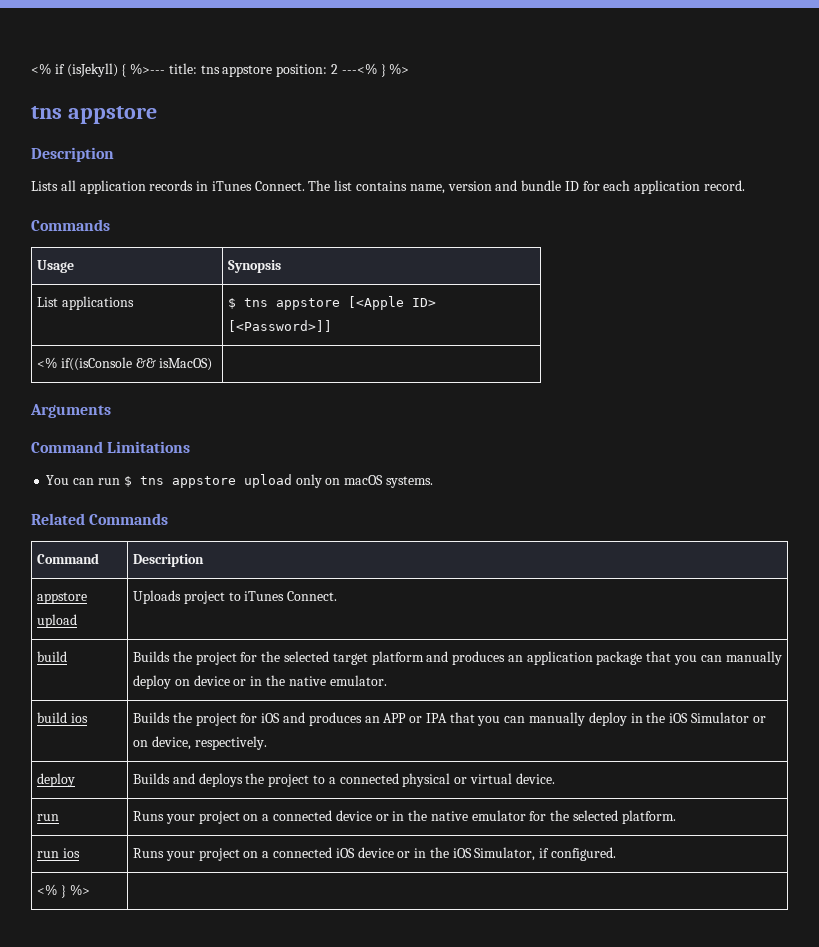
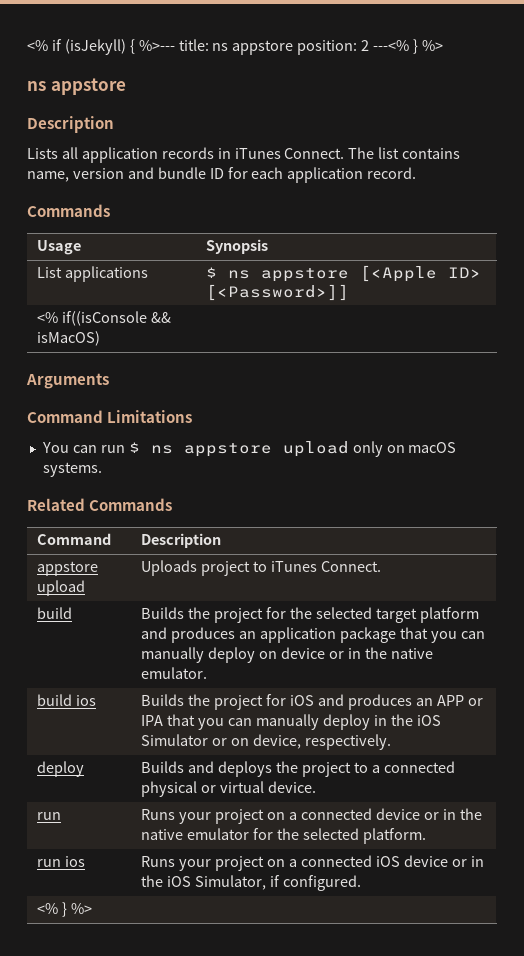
- <% if (isJekyll) { %>--- title: tns appstore position: 2 ---<% } %>
- tns appstore
+ <% if (isJekyll) { %>--- title: ns appstore position: 2 ---<% } %>
+ ns appstore
- List applications | $ tns appstore [<Apple ID> [<Password>]]
+ List applications | $ ns appstore [<Apple ID> [<Password>]]
- You can run $ tns appstore upload only on macOS systems.
+ You can run $ ns appstore upload only on macOS systems.

